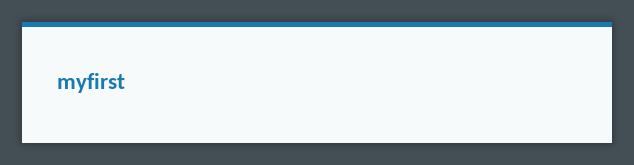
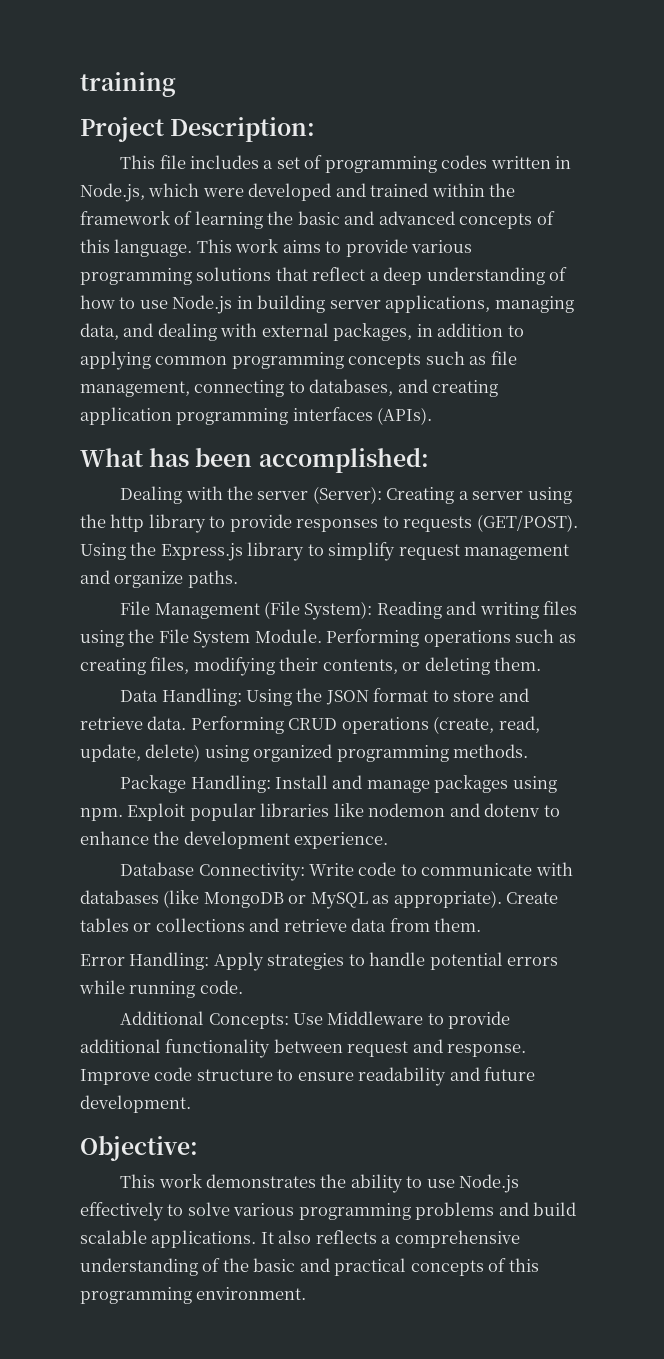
- myfirst
+ training
+ Project Description:
+ This file includes a set of programming codes written in Node.js, which were developed and trained within the framework of learning the basic and advanced concepts of this language. This work aims to provide various programming solutions that reflect a deep understanding of how to use Node.js in building server applications, managing data, and dealing with external packages, in addition to applying common programming concepts such as file management, connecting to databases, and creating application programming interfaces (APIs).
+ What has been accomplished:
+ Dealing with the server (Server): Creating a server using the http library to provide responses to requests (GET/POST). Using the Express.js library to simplify request management and organize paths.
+ File Management (File System): Reading and writing files using the File System Module. Performing operations such as creating files, modifying their contents, or deleting them.
+ Data Handling: Using the JSON format to store and retrieve data. Performing CRUD operations (create, read, update, delete) using organized programming methods.
+ Package Handling: Install and manage packages using npm. Exploit popular libraries like nodemon and dotenv to enhance the development experience.
+ Database Connectivity: Write code to communicate with databases (like MongoDB or MySQL as appropriate). Create tables or collections and retrieve data from them.
+ Error Handling: Apply strategies to handle potential errors while running code.
+ Additional Concepts: Use Middleware to provide additional functionality between request and response. Improve code structure to ensure readability and future development.
+ Objective:
+ This work demonstrates the ability to use Node.js effectively to solve various programming problems and build scalable applications. It also reflects a comprehensive understanding of the basic and practical concepts of this programming environment.

